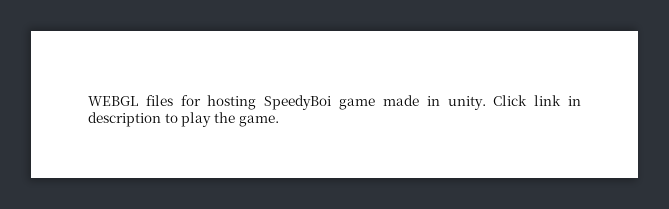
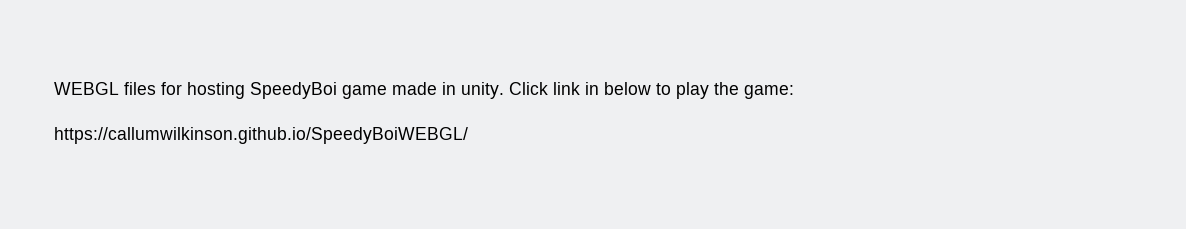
- Click link in description to play the game.
+ Click link in below to play the game:
+ https://callumwilkinson.github.io/SpeedyBoiWEBGL/

